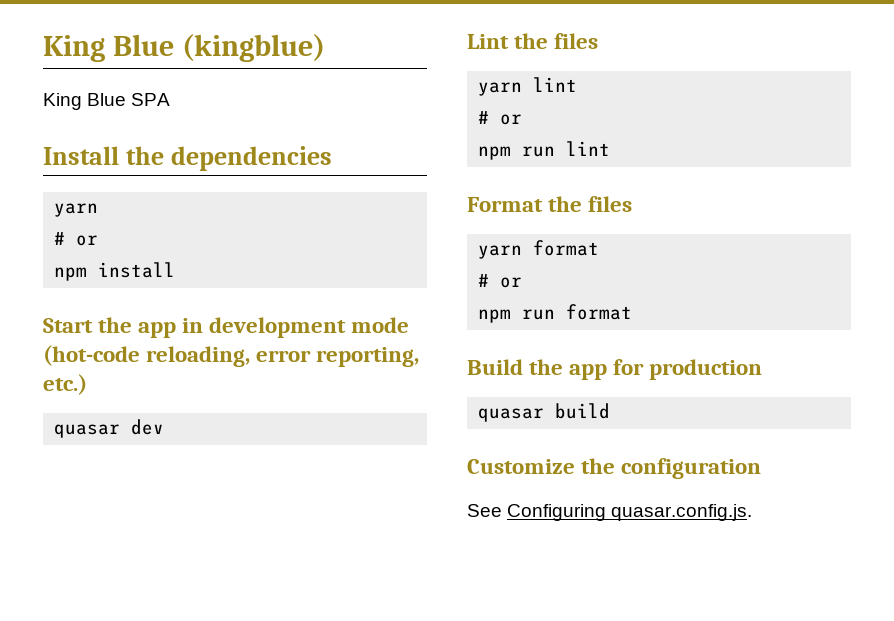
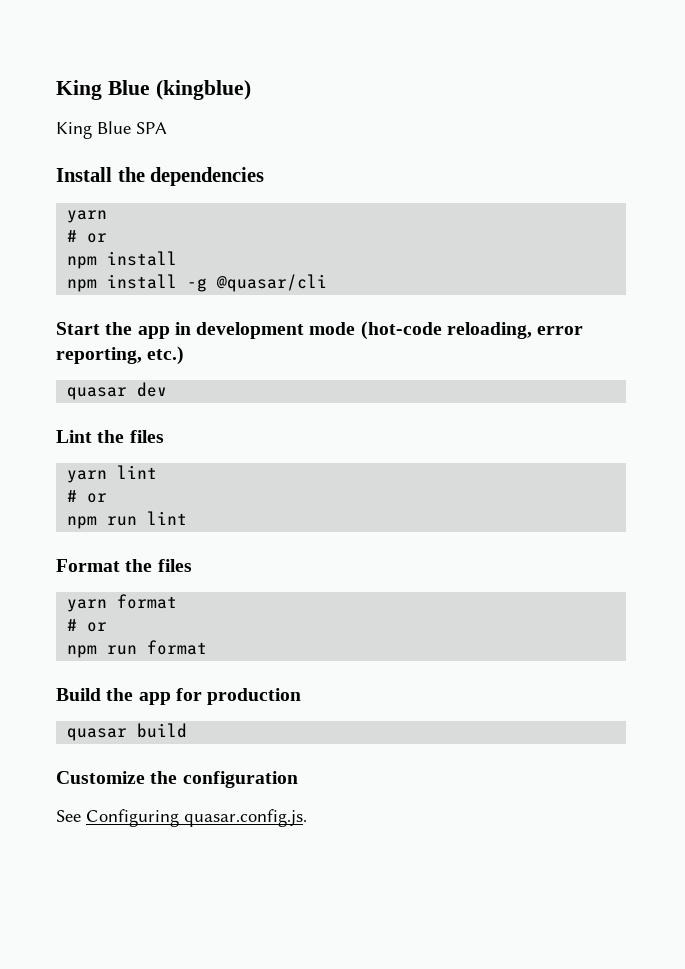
+ npm install -g @quasar/cli

